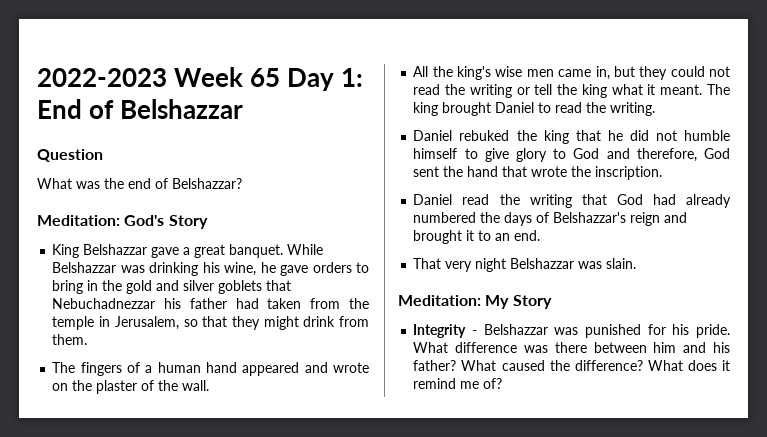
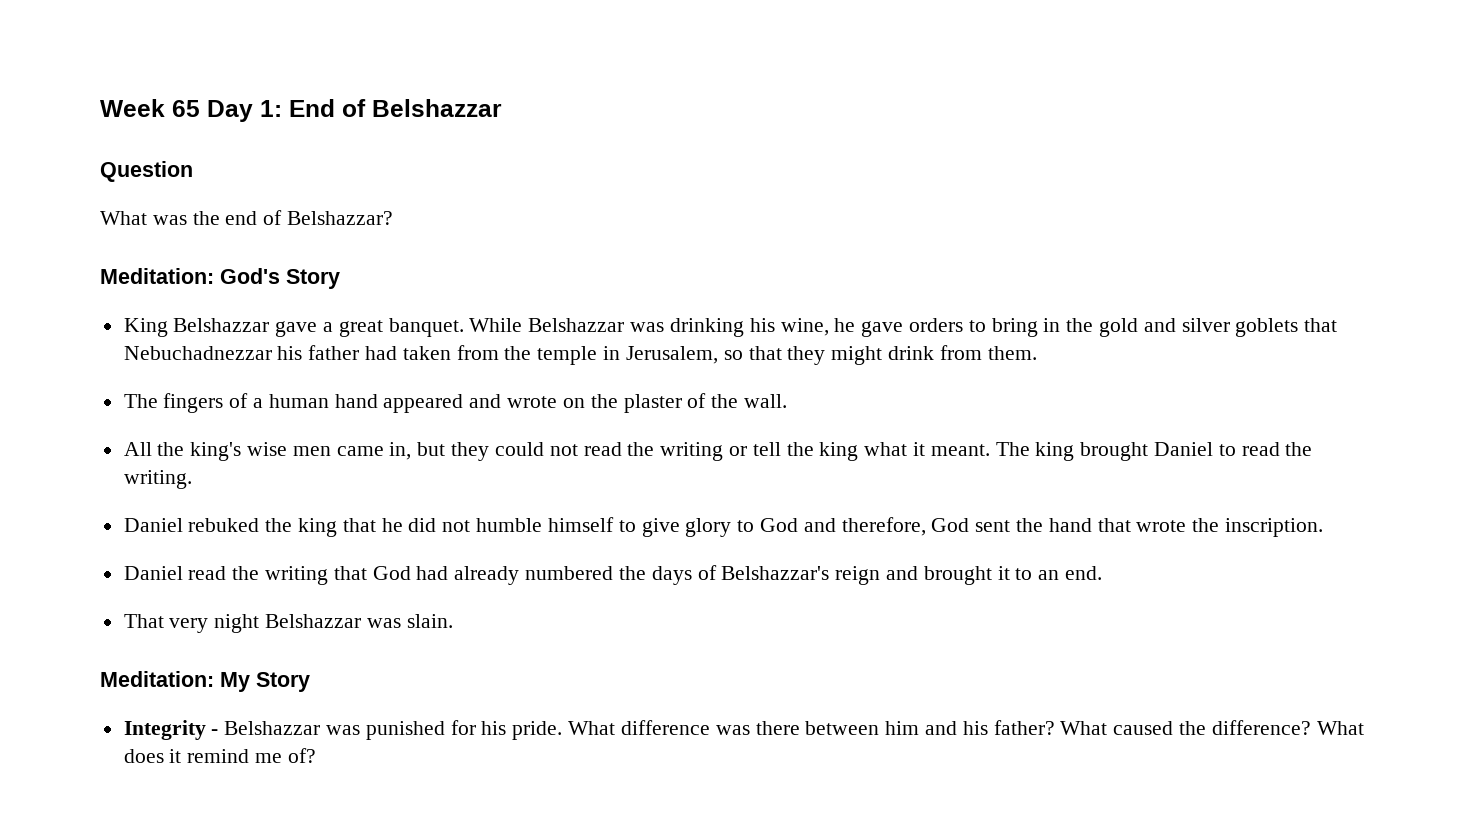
- 2022-2023 Week 65 Day 1: End of Belshazzar
+ Week 65 Day 1: End of Belshazzar

